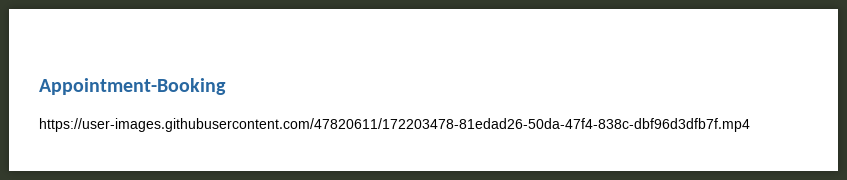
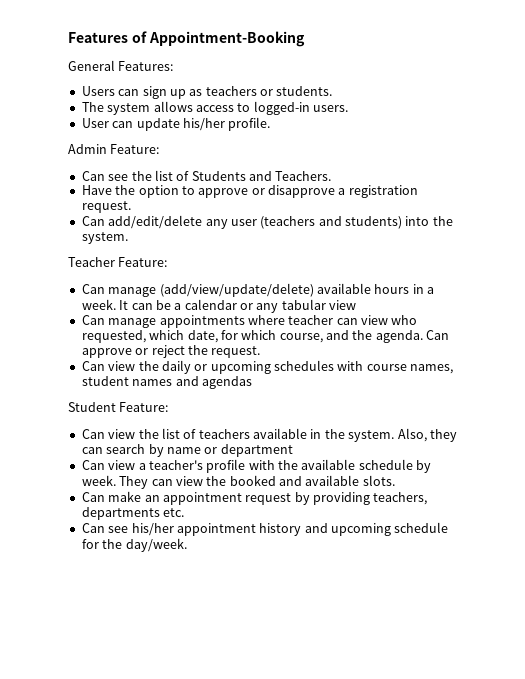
- Appointment-Booking
+ Features of Appointment-Booking
- https://user-images.githubusercontent.com/47820611/172203478-81edad26-50da-47f4-838c-dbf96d3dfb7f.mp4
+ General Features:
+ Users can sign up as teachers or students.
+ The system allows access to logged-in users.
+ User can update his/her profile.
+ Admin Feature:
+ Can see the list of Students and Teachers.
+ Have the option to approve or disapprove a registration request.
+ Can add/edit/delete any user (teachers and students) into the system.
+ Teacher Feature:
+ Can manage (add/view/update/delete) available hours in a week. It can be a calendar or any tabular view
+ Can manage appointments where teacher can view who requested, which date, for which course, and the agenda. Can approve or reject the request.
+ Can view the daily or upcoming schedules with course names, student names and agendas
+ Student Feature:
+ Can view the list of teachers available in the system. Also, they can search by name or department
+ Can view a teacher's profile with the available schedule by week. They can view the booked and available slots.
+ Can make an appointment request by providing teachers, departments etc.
+ Can see his/her appointment history and upcoming schedule for the day/week.

